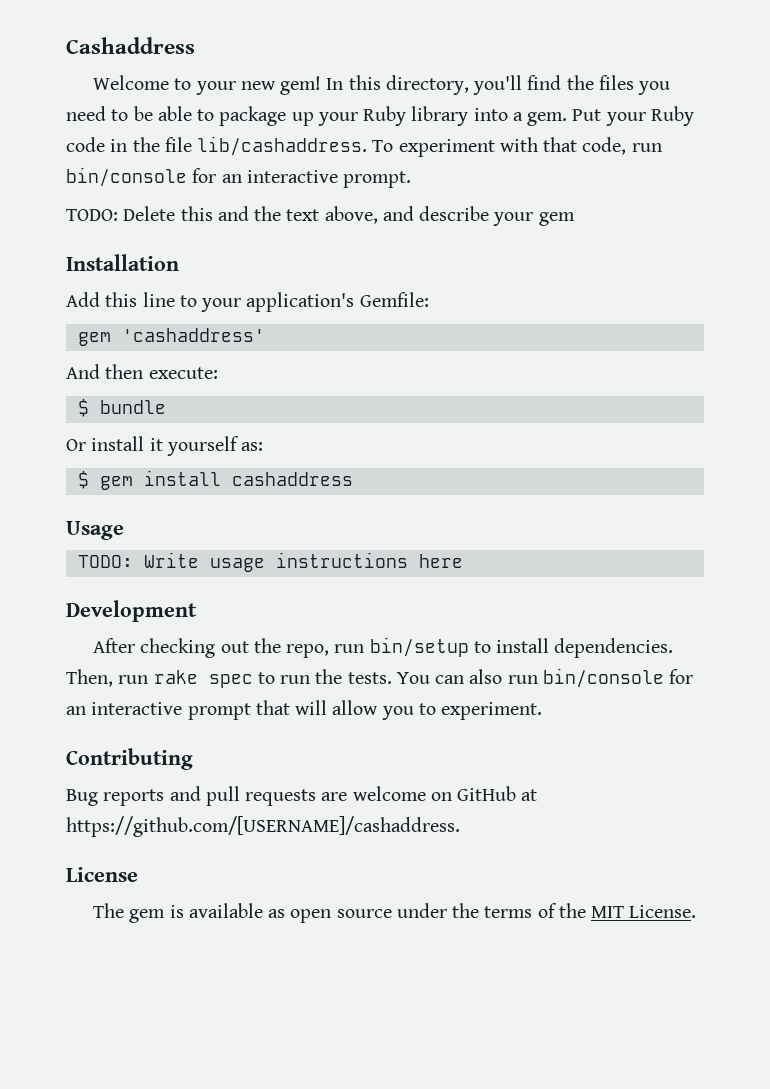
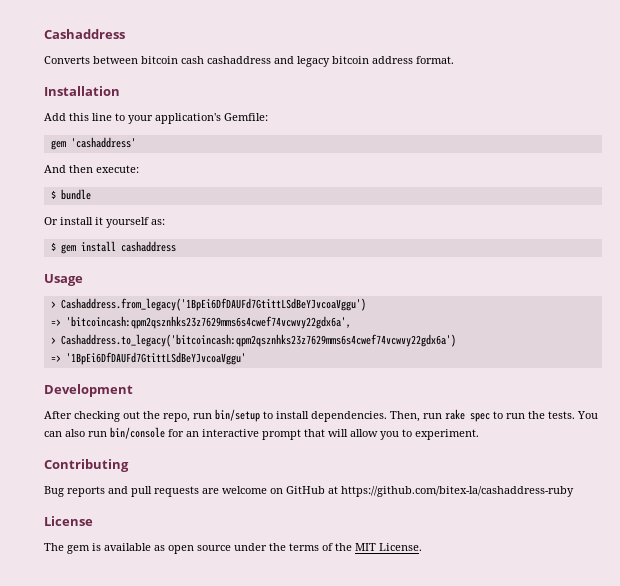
- Welcome to your new gem! In this directory, you'll find the files you need to be able to package up your Ruby library into a gem. Put your Ruby code in the file lib/cashaddress. To experiment with that code, run bin/console for an interactive prompt.
- TODO: Delete this and the text above, and describe your gem
+ Converts between bitcoin cash cashaddress and legacy bitcoin address format.
- TODO: Write usage instructions here
+ > Cashaddress.from_legacy('1BpEi6DfDAUFd7GtittLSdBeYJvcoaVggu')
+ => 'bitcoincash:qpm2qsznhks23z7629mms6s4cwef74vcwvy22gdx6a',
+ > Cashaddress.to_legacy('bitcoincash:qpm2qsznhks23z7629mms6s4cwef74vcwvy22gdx6a')
+ => '1BpEi6DfDAUFd7GtittLSdBeYJvcoaVggu'
- Bug reports and pull requests are welcome on GitHub at https://github.com/[USERNAME]/cashaddress.
+ Bug reports and pull requests are welcome on GitHub at https://github.com/bitex-la/cashaddress-ruby

